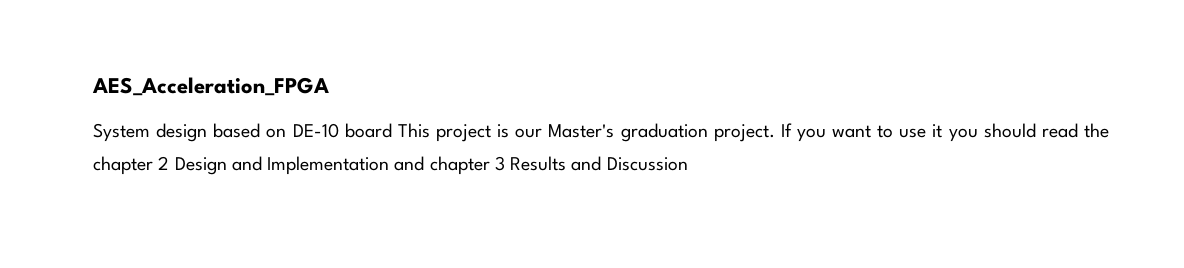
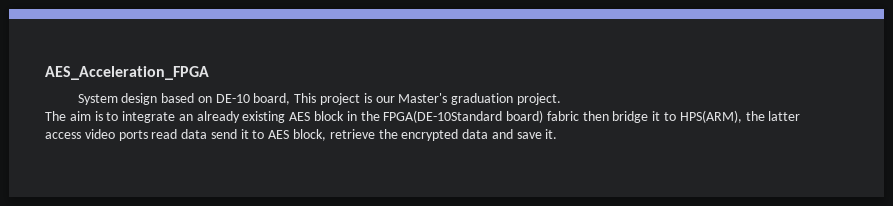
- System design based on DE-10 board This project is our Master's graduation project. If you want to use it you should read the chapter 2 Design and Implementation and chapter 3 Results and Discussion
+ System design based on DE-10 board, This project is our Master's graduation project.
+ The aim is to integrate an already existing AES block in the FPGA(DE-10Standard board) fabric then bridge it to HPS(ARM), the latter access video ports read data send it to AES block, retrieve the encrypted data and save it.

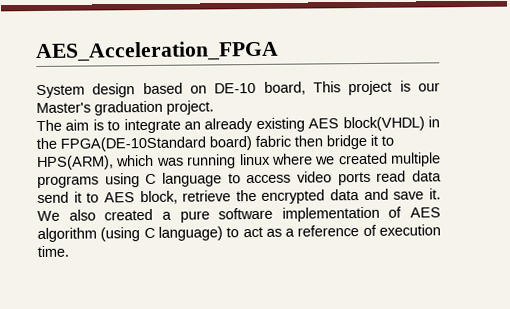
- The aim is to integrate an already existing AES block in the FPGA(DE-10Standard board) fabric then bridge it to HPS(ARM), the latter access video ports read data send it to AES block, retrieve the encrypted data and save it.
+ The aim is to integrate an already existing AES block(VHDL) in the FPGA(DE-10Standard board) fabric then bridge it to HPS(ARM), which was running linux where we created multiple programs using C language to access video ports read data send it to AES block, retrieve the encrypted data and save it.
+ We also created a pure software implementation of AES algorithm (using C language) to act as a reference of execution time.

